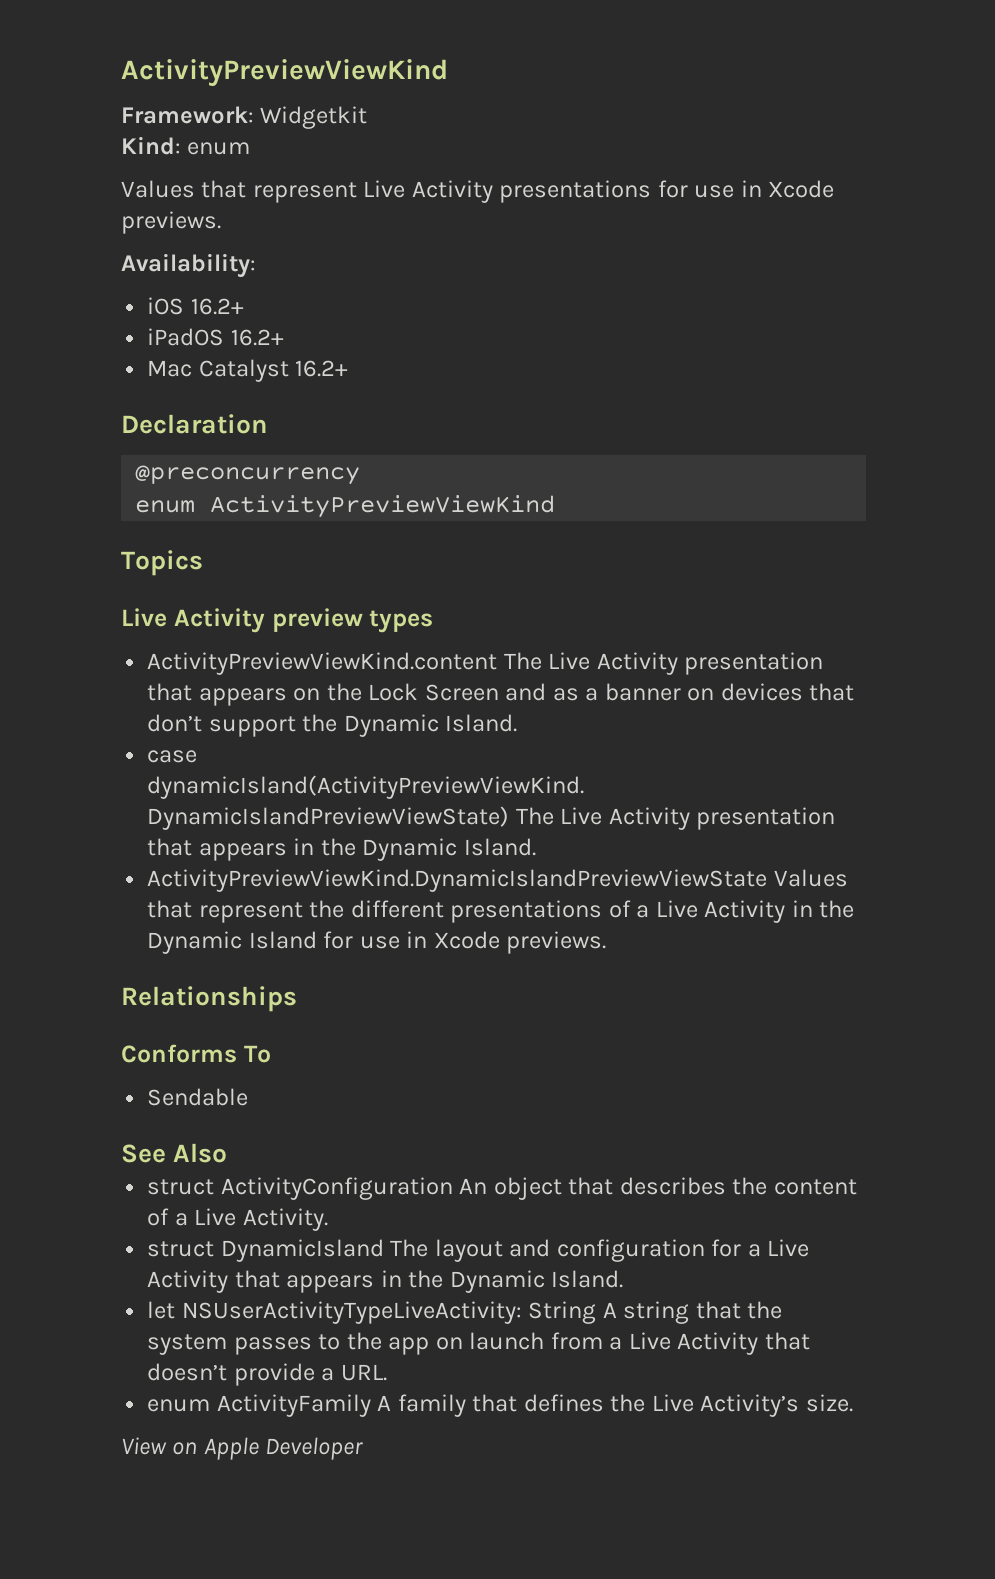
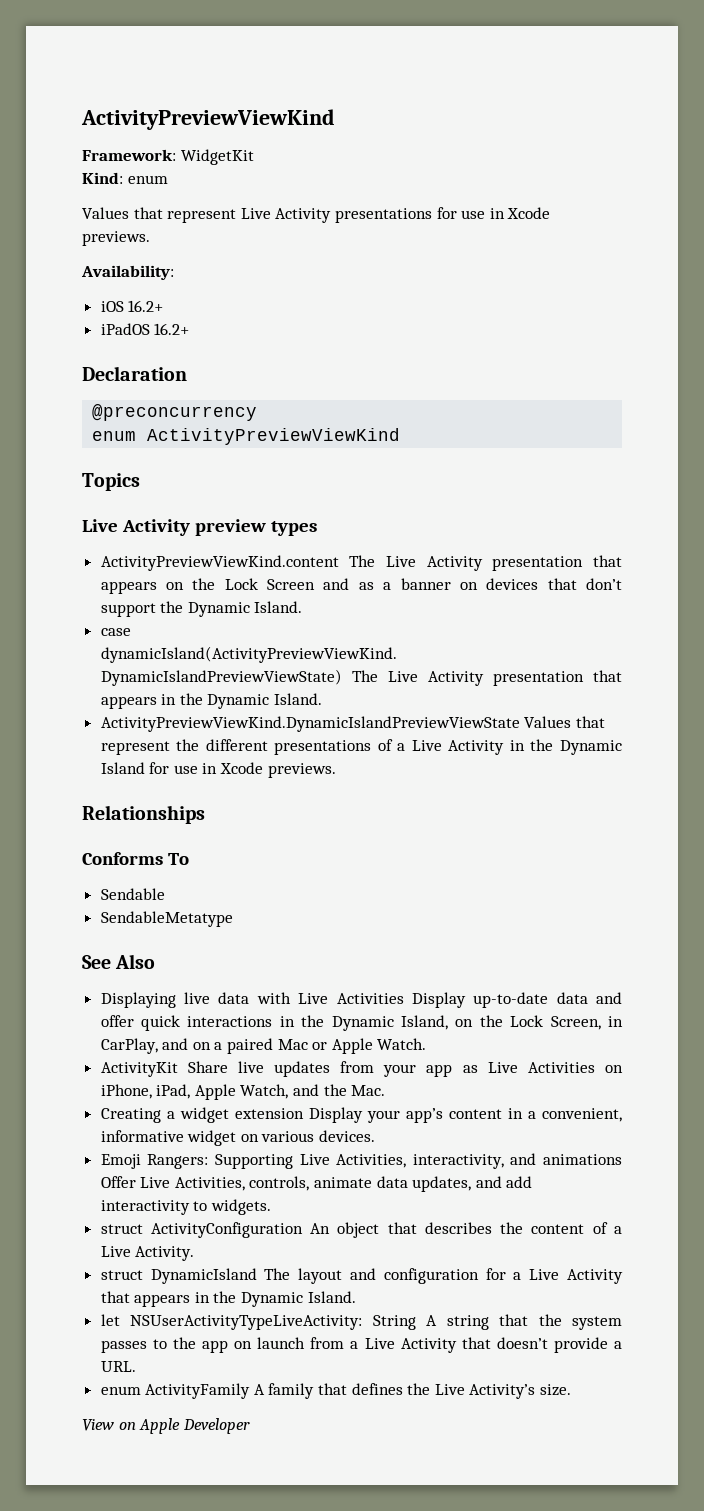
- Framework: Widgetkit
+ Framework: WidgetKit
- Mac Catalyst 16.2+
+ SendableMetatype
+ Displaying live data with Live Activities Display up-to-date data and offer quick interactions in the Dynamic Island, on the Lock Screen, in CarPlay, and on a paired Mac or Apple Watch.
+ ActivityKit Share live updates from your app as Live Activities on iPhone, iPad, Apple Watch, and the Mac.
+ Creating a widget extension Display your app’s content in a convenient, informative widget on various devices.
+ Emoji Rangers: Supporting Live Activities, interactivity, and animations Offer Live Activities, controls, animate data updates, and add interactivity to widgets.

